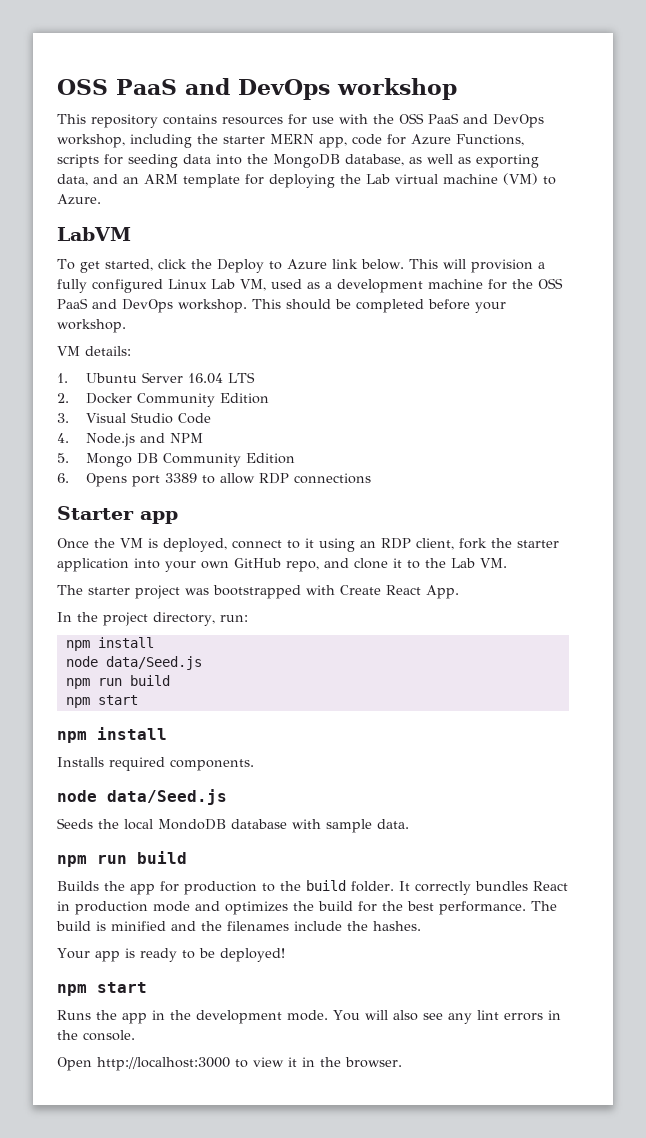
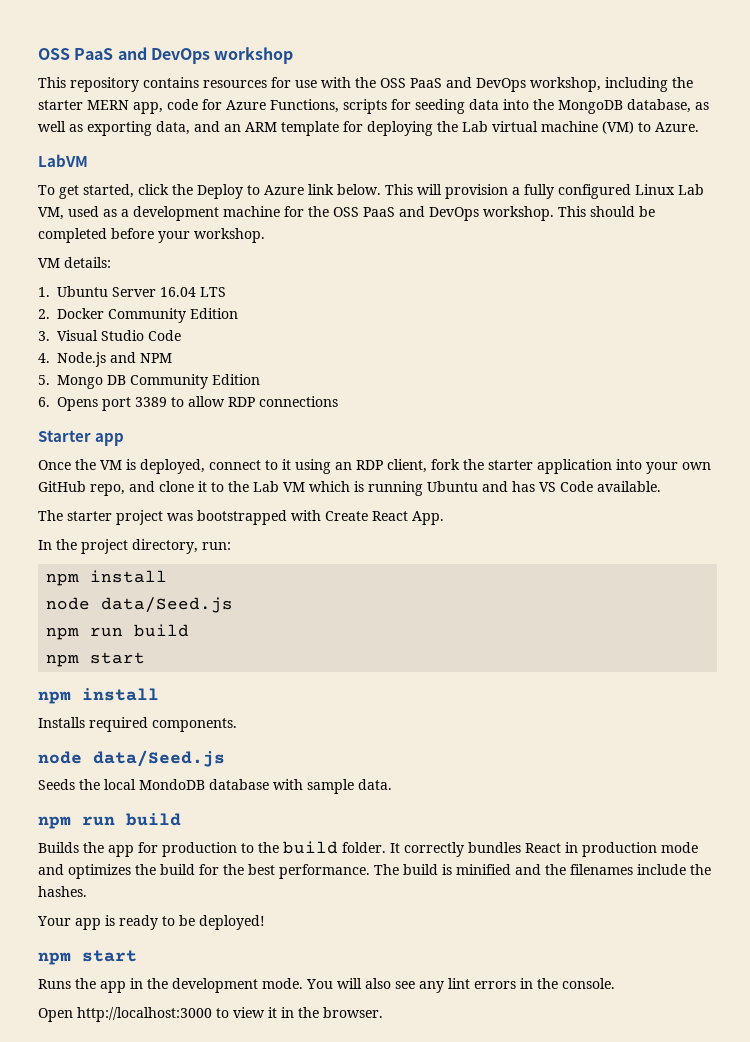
- Once the VM is deployed, connect to it using an RDP client, fork the starter application into your own GitHub repo, and clone it to the Lab VM.
+ Once the VM is deployed, connect to it using an RDP client, fork the starter application into your own GitHub repo, and clone it to the Lab VM which is running Ubuntu and has VS Code available.

